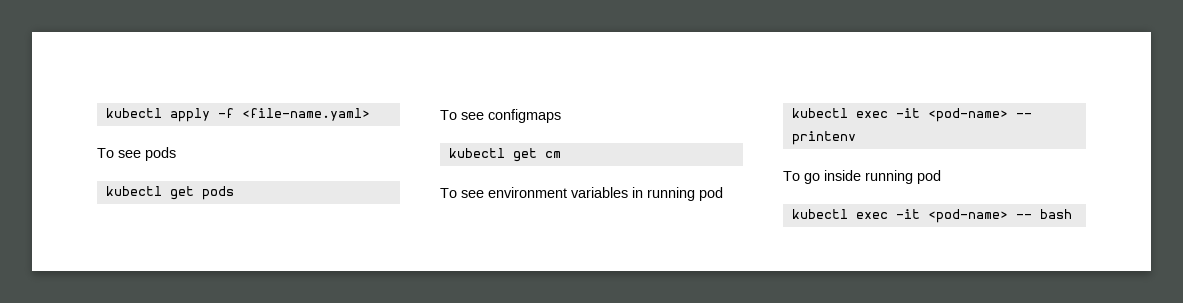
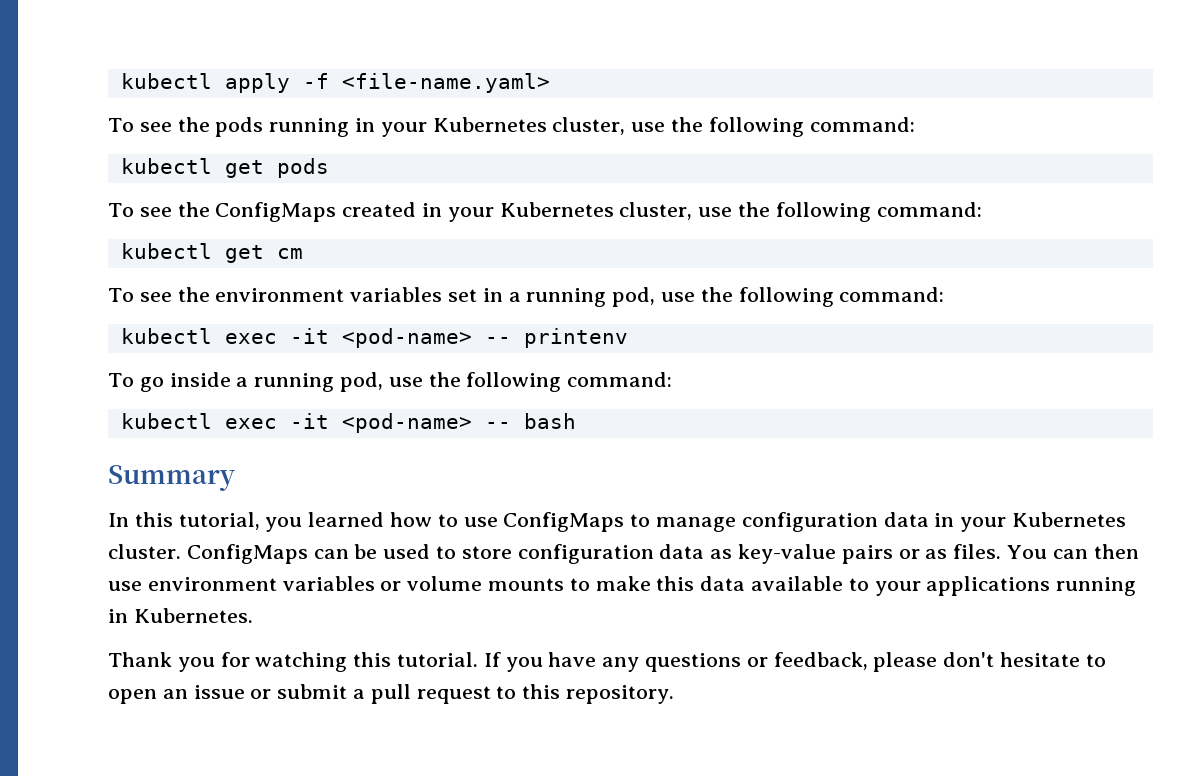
- To see pods
+ To see the pods running in your Kubernetes cluster, use the following command:
- To see configmaps
+ To see the ConfigMaps created in your Kubernetes cluster, use the following command:
- To see environment variables in running pod
+ To see the environment variables set in a running pod, use the following command:
- To go inside running pod
+ To go inside a running pod, use the following command:
+ Summary
+ In this tutorial, you learned how to use ConfigMaps to manage configuration data in your Kubernetes cluster. ConfigMaps can be used to store configuration data as key-value pairs or as files. You can then use environment variables or volume mounts to make this data available to your applications running in Kubernetes.
+ Thank you for watching this tutorial. If you have any questions or feedback, please don't hesitate to open an issue or submit a pull request to this repository.

